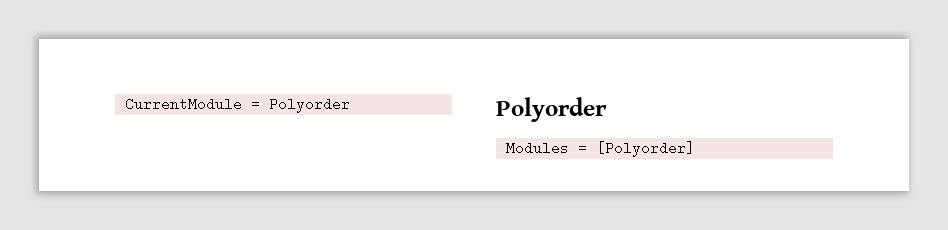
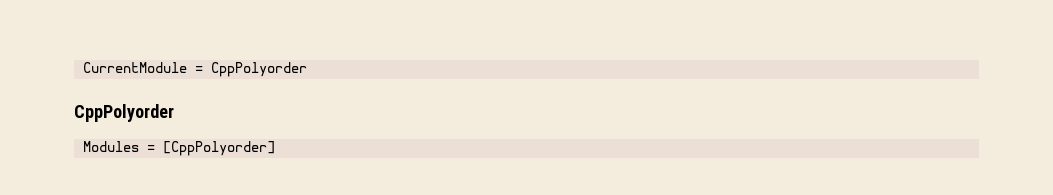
- CurrentModule = Polyorder
- Polyorder
+ CurrentModule = CppPolyorder
+ CppPolyorder
- Modules = [Polyorder]
+ Modules = [CppPolyorder]

